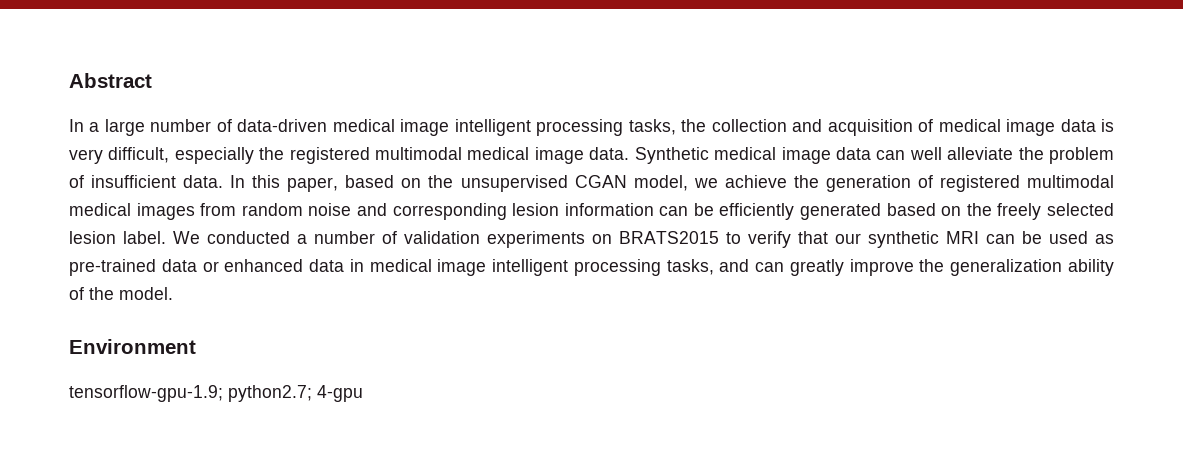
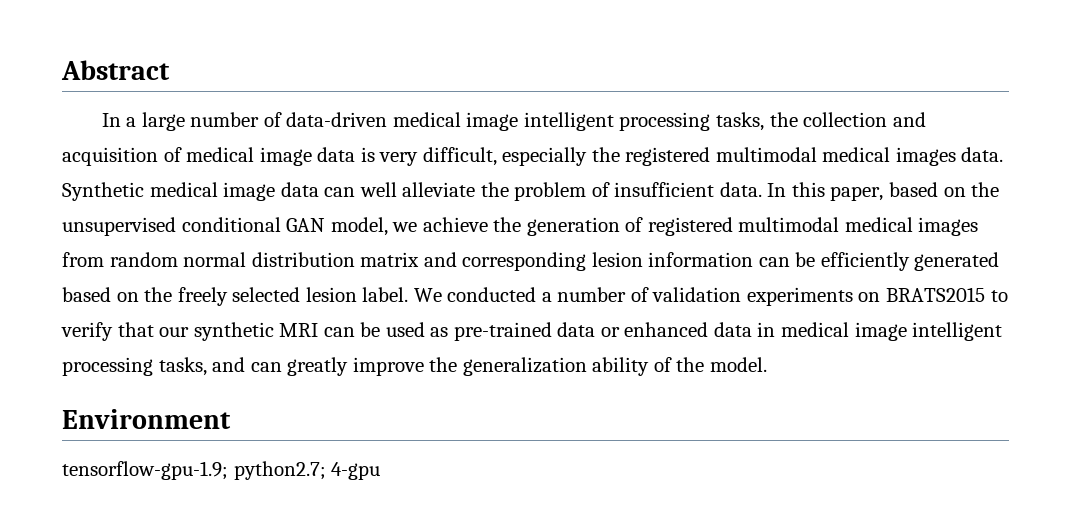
- In a large number of data-driven medical image intelligent processing tasks, the collection and acquisition of medical image data is very difficult, especially the registered multimodal medical image data.
+ In a large number of data-driven medical image intelligent processing tasks, the collection and acquisition of medical image data is very difficult, especially the registered multimodal medical images data.
- In this paper, based on the unsupervised CGAN model, we achieve the generation of registered multimodal medical images from random noise and corresponding lesion information can be efficiently generated based on the freely selected lesion label.
+ In this paper, based on the unsupervised conditional GAN model, we achieve the generation of registered multimodal medical images from random normal distribution matrix and corresponding lesion information can be efficiently generated based on the freely selected lesion label.

